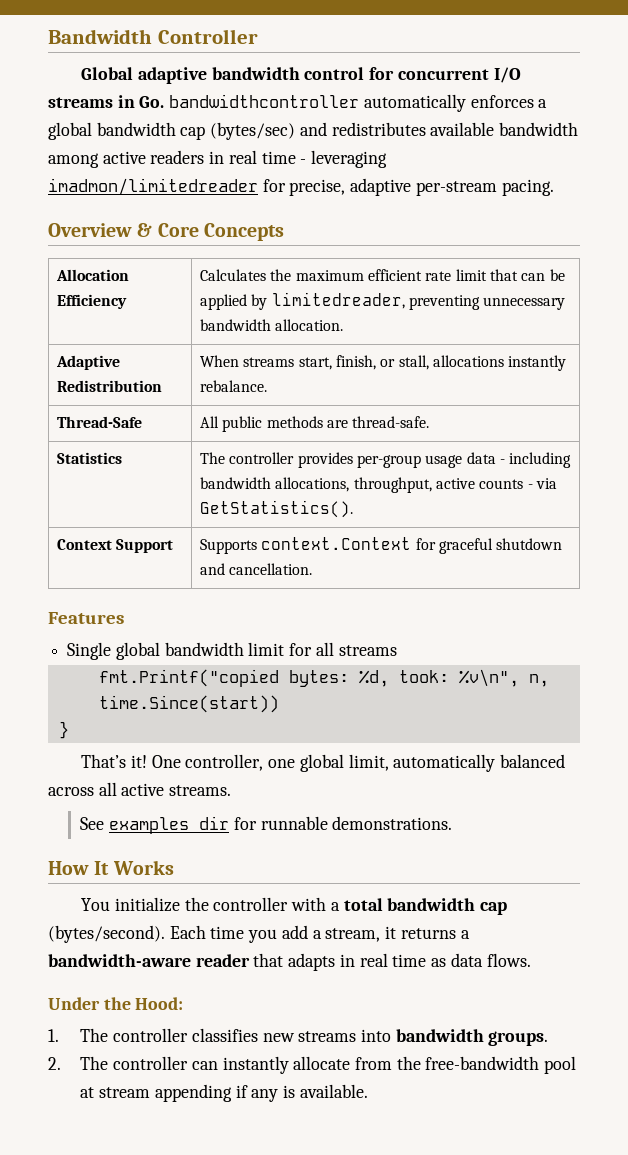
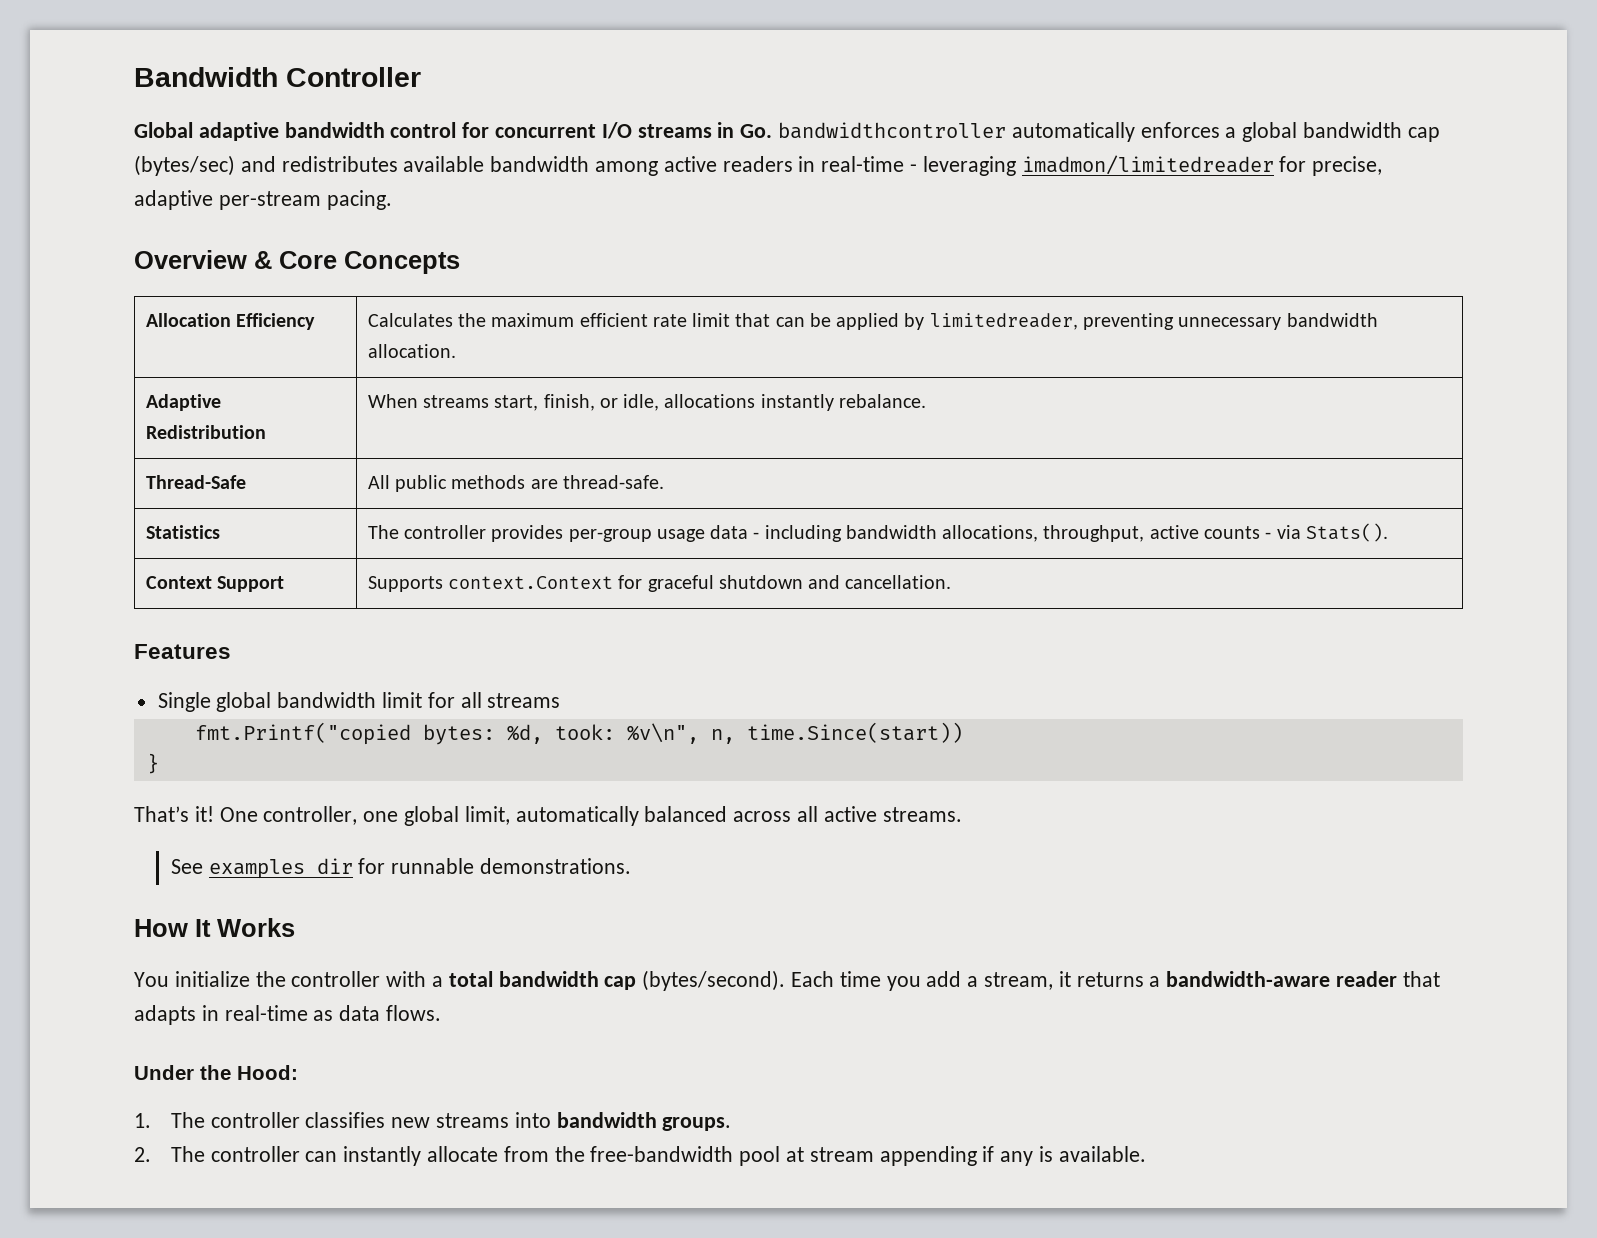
- Global adaptive bandwidth control for concurrent I/O streams in Go. bandwidthcontroller automatically enforces a global bandwidth cap (bytes/sec) and redistributes available bandwidth among active readers in real time - leveraging imadmon/limitedreader for precise, adaptive per-stream pacing.
+ Global adaptive bandwidth control for concurrent I/O streams in Go. bandwidthcontroller automatically enforces a global bandwidth cap (bytes/sec) and redistributes available bandwidth among active readers in real-time - leveraging imadmon/limitedreader for precise, adaptive per-stream pacing.
- Adaptive Redistribution | When streams start, finish, or stall, allocations instantly rebalance.
+ Adaptive Redistribution | When streams start, finish, or idle, allocations instantly rebalance.
- Statistics | The controller provides per-group usage data - including bandwidth allocations, throughput, active counts - via GetStatistics().
+ Statistics | The controller provides per-group usage data - including bandwidth allocations, throughput, active counts - via Stats().
- Each time you add a stream, it returns a bandwidth-aware reader that adapts in real time as data flows.
+ Each time you add a stream, it returns a bandwidth-aware reader that adapts in real-time as data flows.

